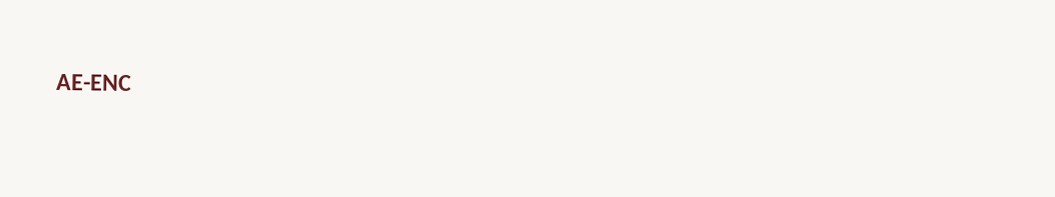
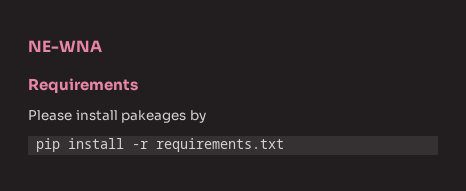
- AE-ENC
+ NE-WNA
+ Requirements
+ Please install pakeages by
+ pip install -r requirements.txt

